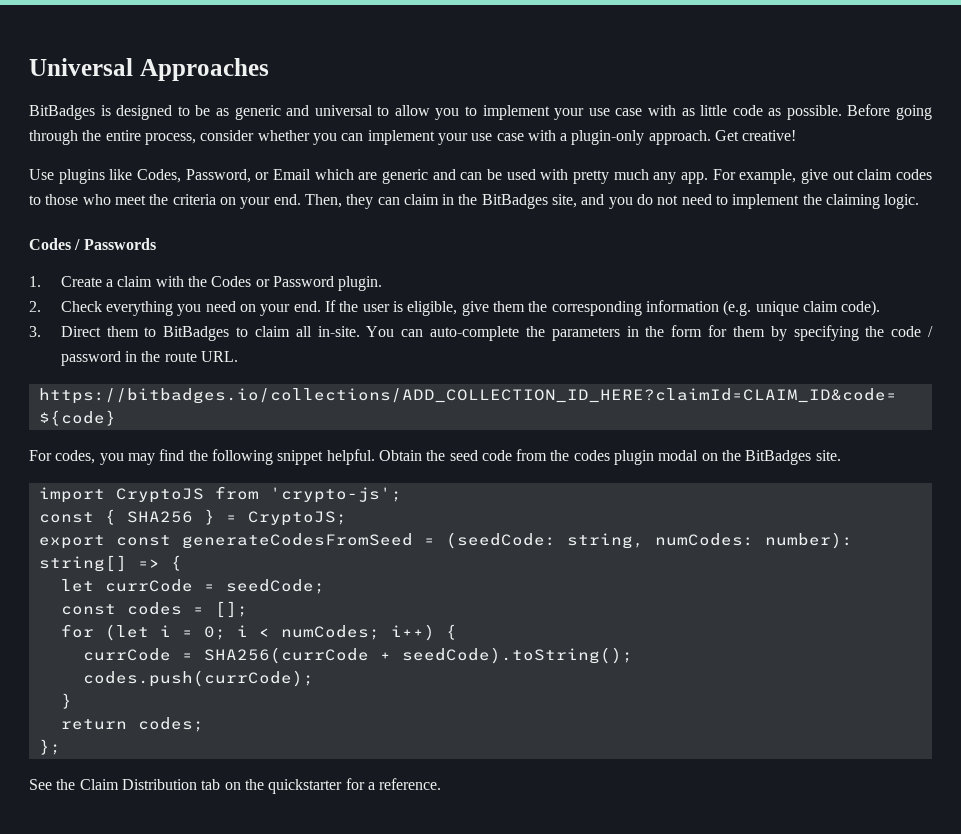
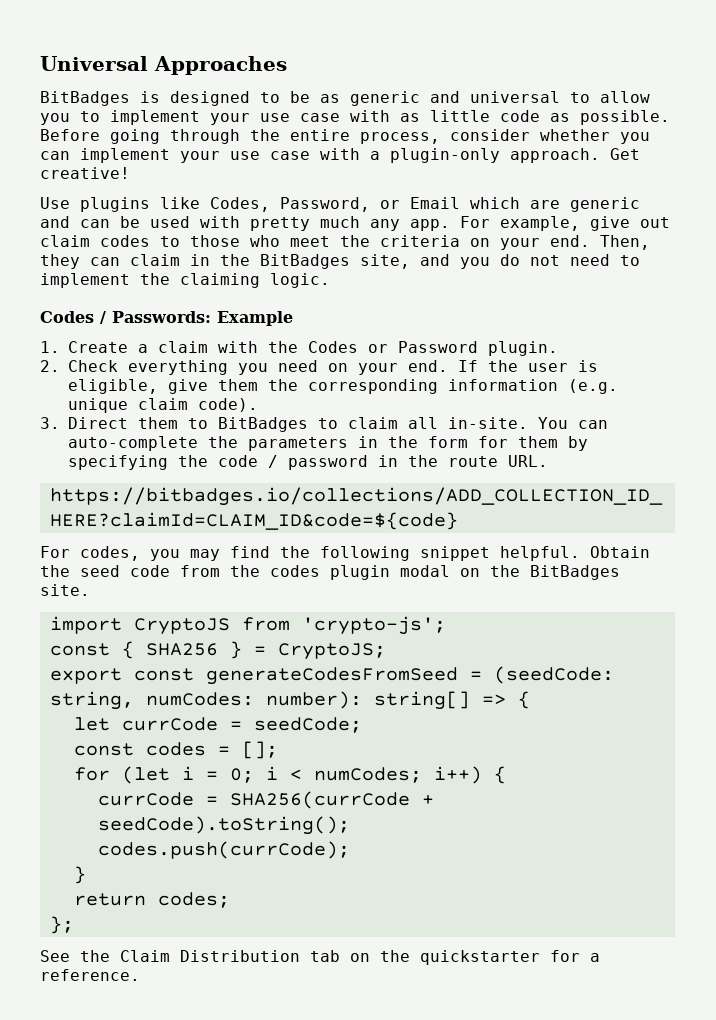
- Codes / Passwords
+ Codes / Passwords: Example

